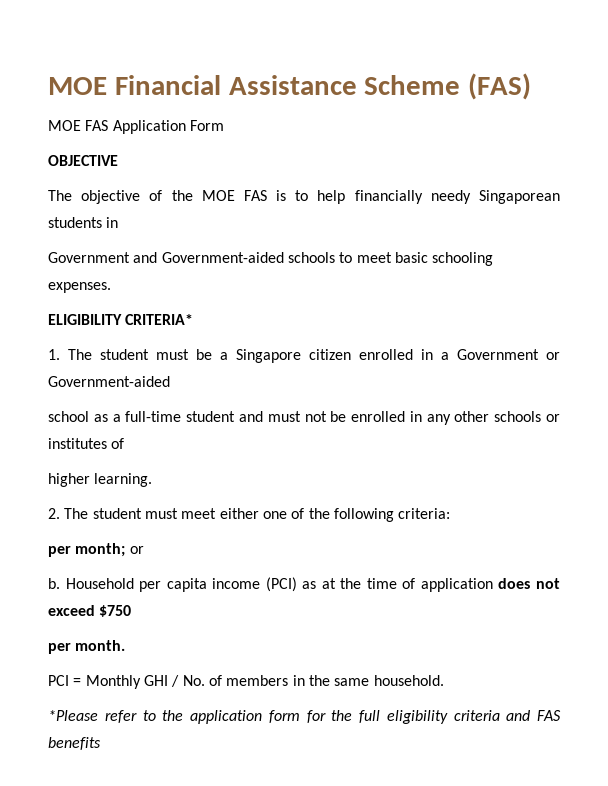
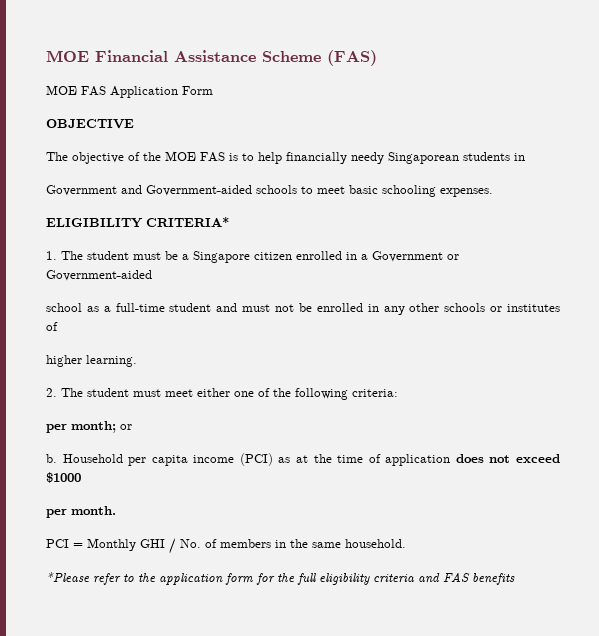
- Household per capita income (PCI) as at the time of application does not exceed $750
+ Household per capita income (PCI) as at the time of application does not exceed $1000

